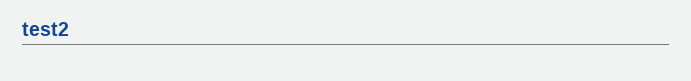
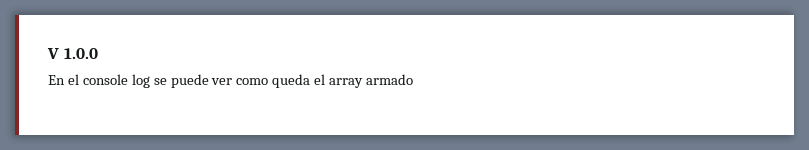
- test2
+ V 1.0.0
+ En el console log se puede ver como queda el array armado

